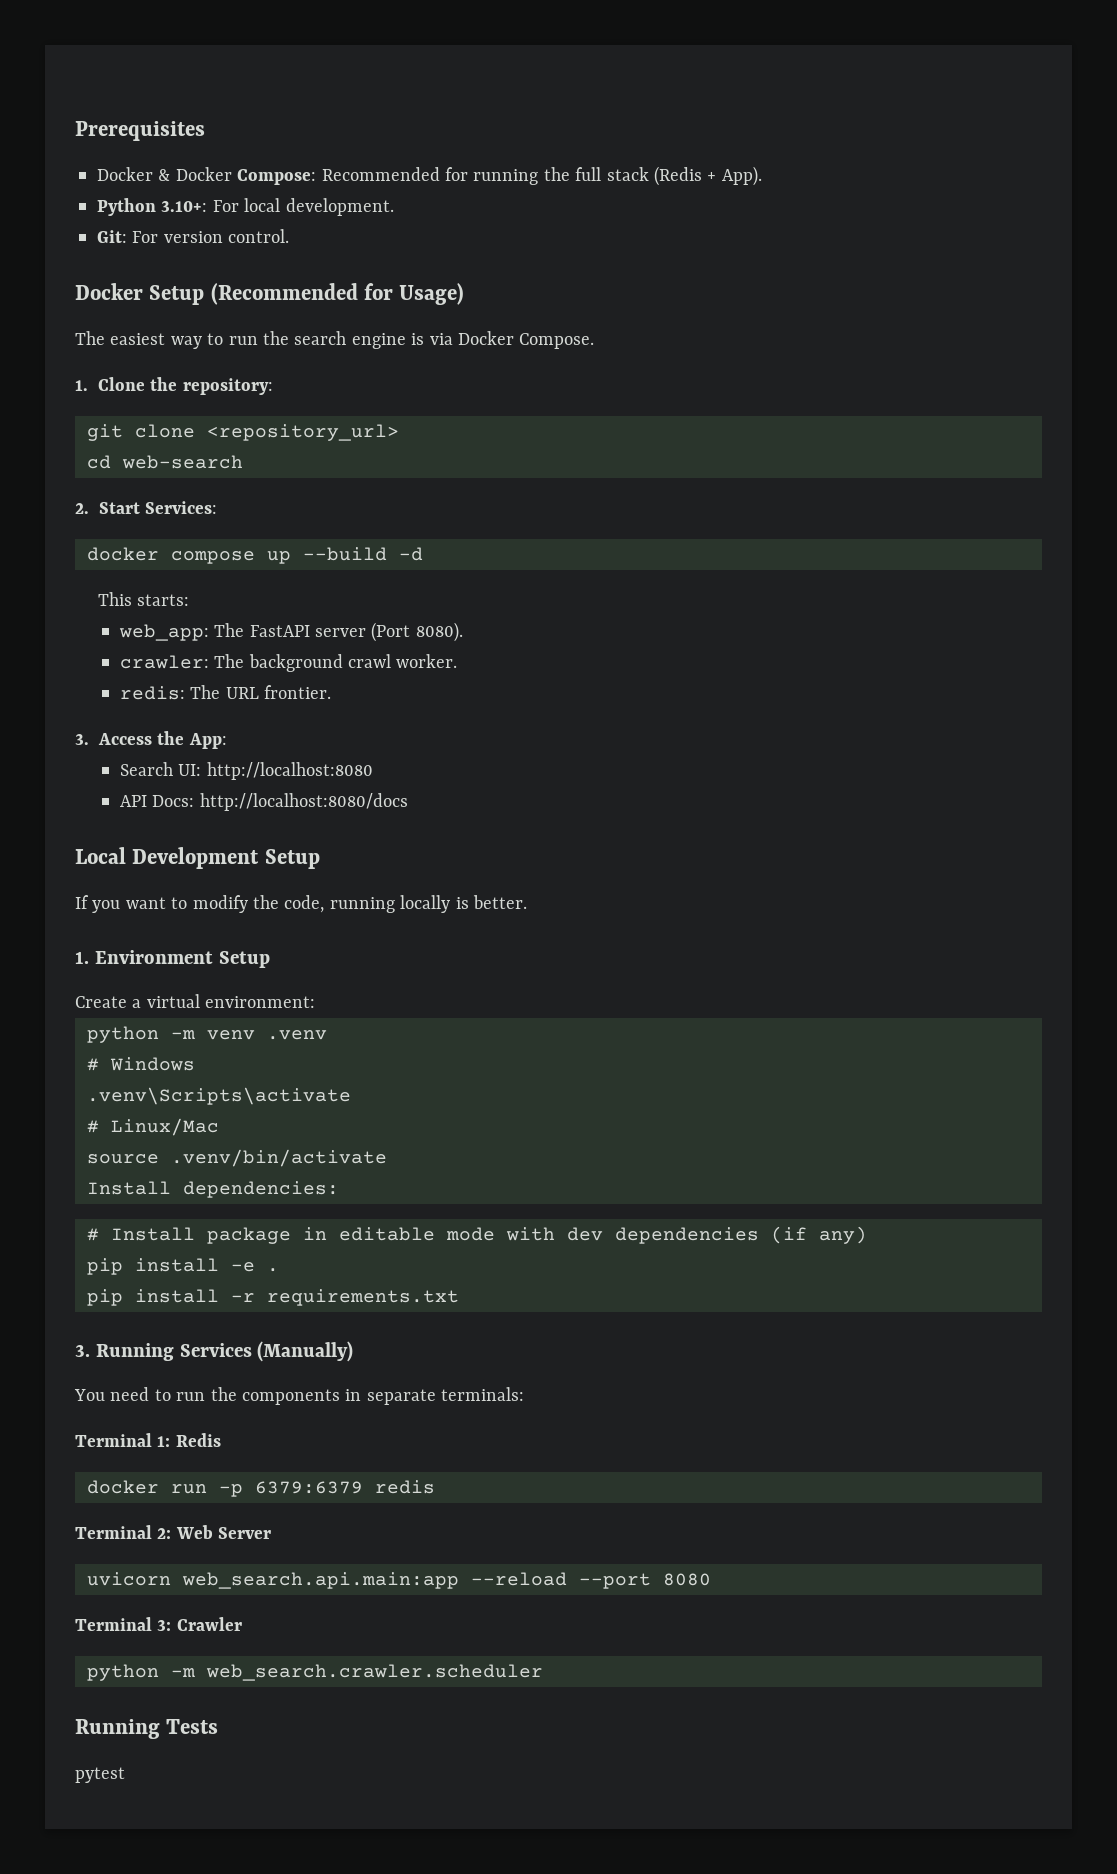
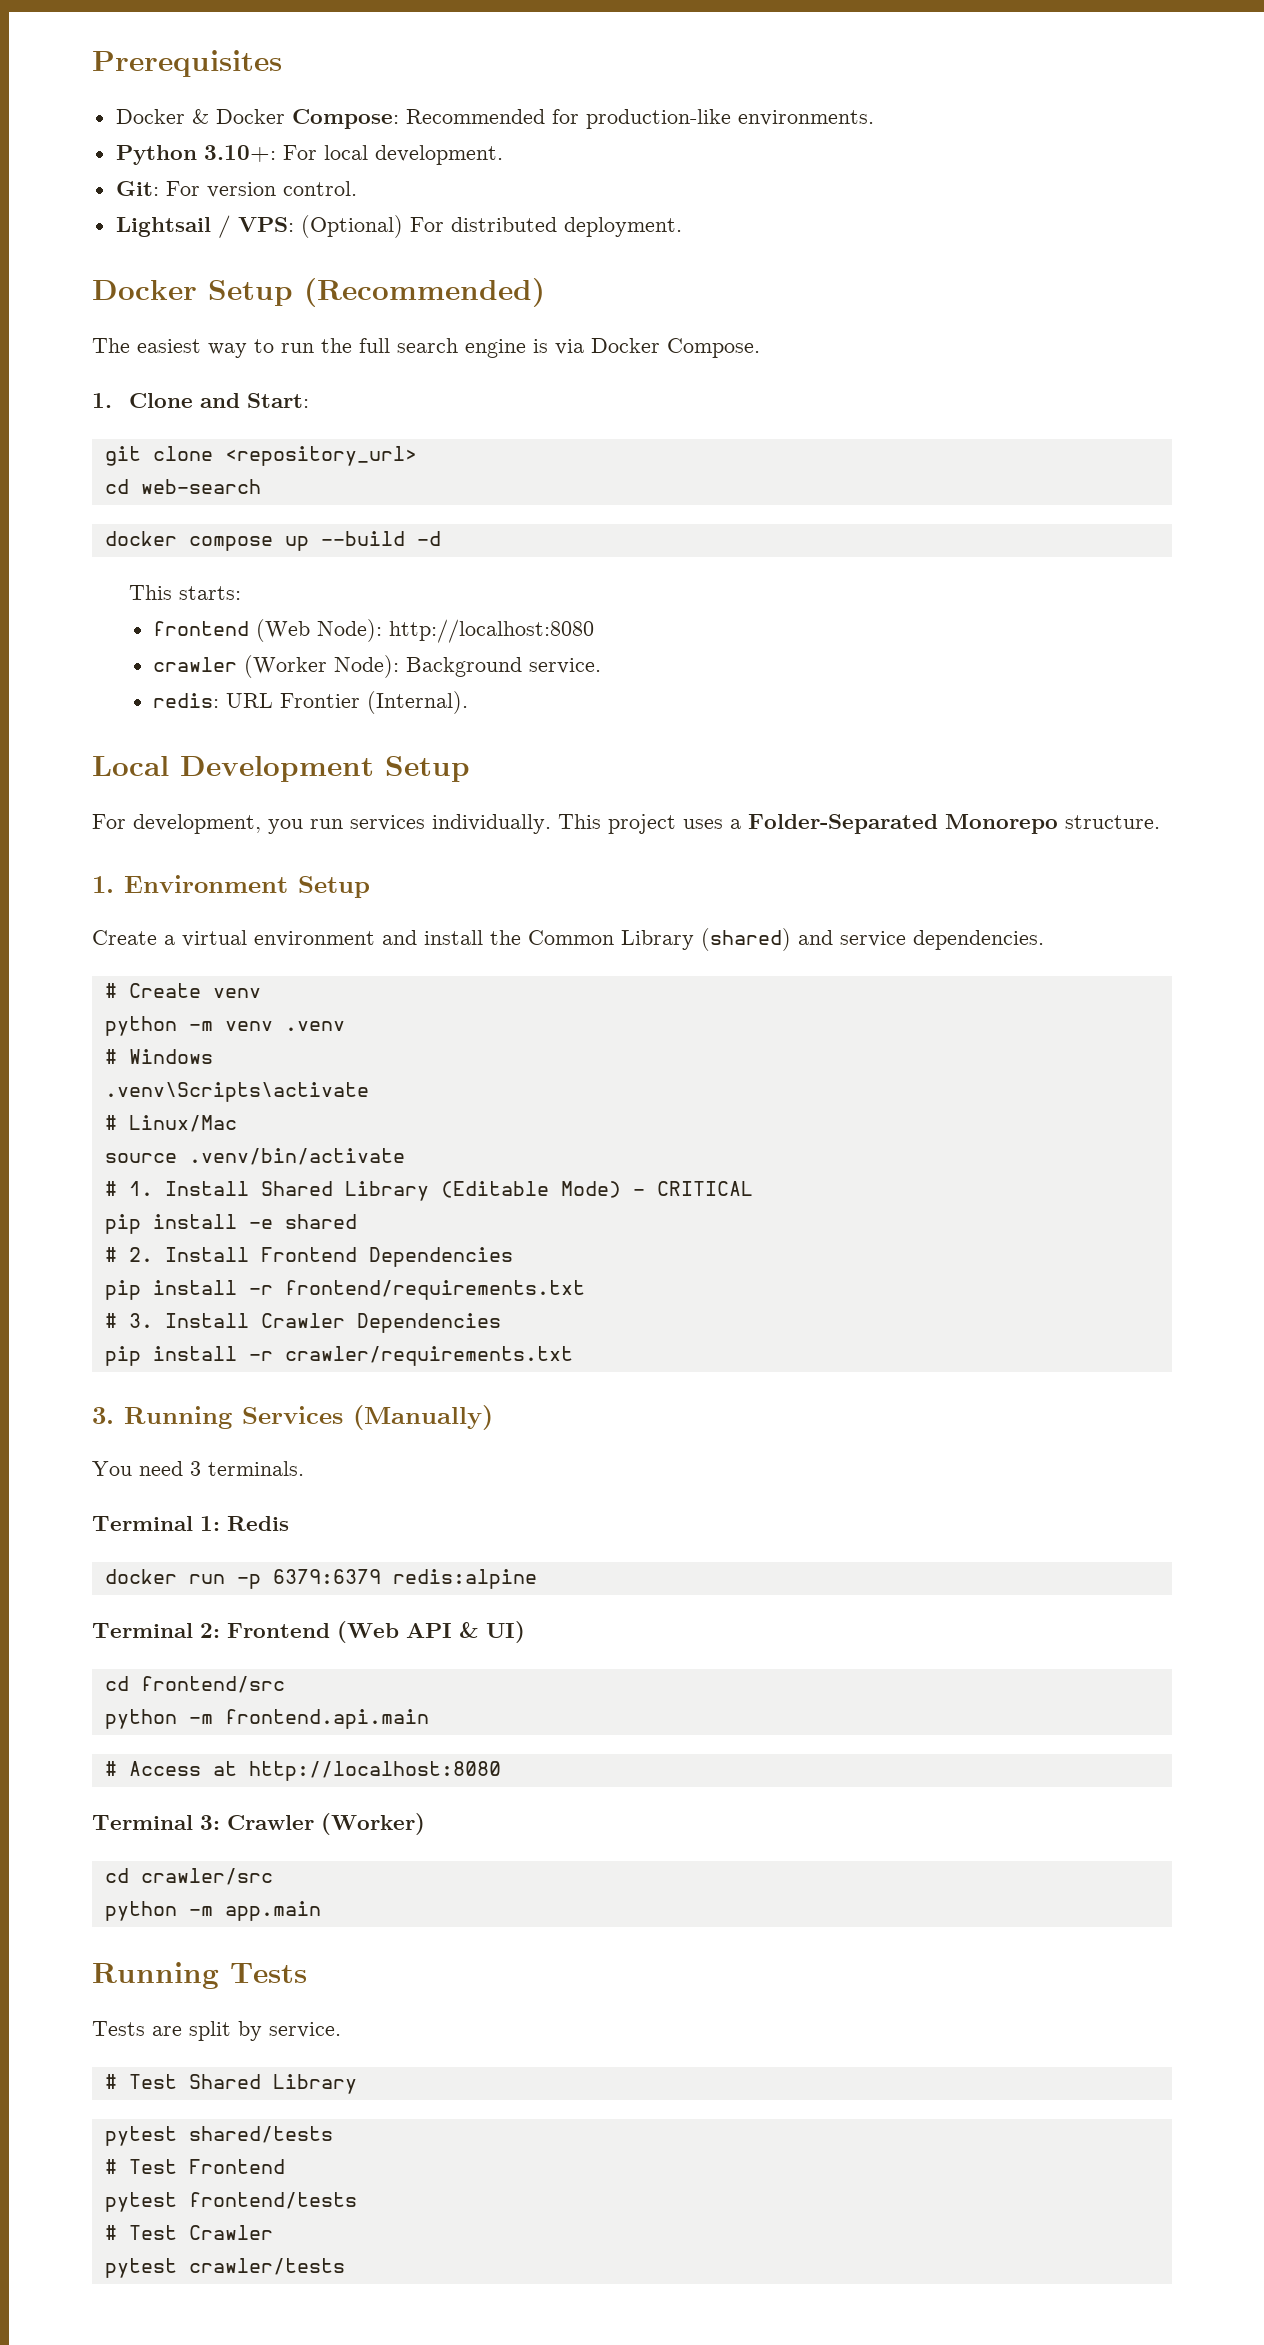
- Docker & Docker Compose: Recommended for running the full stack (Redis + App).
+ Docker & Docker Compose: Recommended for production-like environments.
+ Lightsail / VPS: (Optional) For distributed deployment.
- Docker Setup (Recommended for Usage)
+ Docker Setup (Recommended)
- The easiest way to run the search engine is via Docker Compose.
+ The easiest way to run the full search engine is via Docker Compose.
- 1. Clone the repository:
+ 1. Clone and Start:
- 2. Start Services:
- web_app: The FastAPI server (Port 8080).
- crawler: The background crawl worker.
- redis: The URL frontier.
- 3. Access the App:
- Search UI: http://localhost:8080
- API Docs: http://localhost:8080/docs
+ frontend (Web Node): http://localhost:8080
+ crawler (Worker Node): Background service.
+ redis: URL Frontier (Internal).
  Local Development Setup
- If you want to modify the code, running locally is better.
+ For development, you run services individually. This project uses a Folder-Separated Monorepo structure.
- Create a virtual environment:
+ Create a virtual environment and install the Common Library (shared) and service dependencies.
+ # Create venv
- Install dependencies:
- # Install package in editable mode with dev dependencies (if any)
- pip install -e .
- pip install -r requirements.txt
+ # 1. Install Shared Library (Editable Mode) - CRITICAL
+ pip install -e shared
+ # 2. Install Frontend Dependencies
+ pip install -r frontend/requirements.txt
+ # 3. Install Crawler Dependencies
+ pip install -r crawler/requirements.txt
- You need to run the components in separate terminals:
+ You need 3 terminals.
- docker run -p 6379:6379 redis
+ docker run -p 6379:6379 redis:alpine
- Terminal 2: Web Server
- uvicorn web_search.api.main:app --reload --port 8080
+ Terminal 2: Frontend (Web API & UI)
+ cd frontend/src
+ python -m frontend.api.main
+ # Access at http://localhost:8080
- Terminal 3: Crawler
- python -m web_search.crawler.scheduler
+ Terminal 3: Crawler (Worker)
+ cd crawler/src
+ python -m app.main
- pytest
+ Tests are split by service.
+ # Test Shared Library
+ pytest shared/tests
+ # Test Frontend
+ pytest frontend/tests
+ # Test Crawler
+ pytest crawler/tests

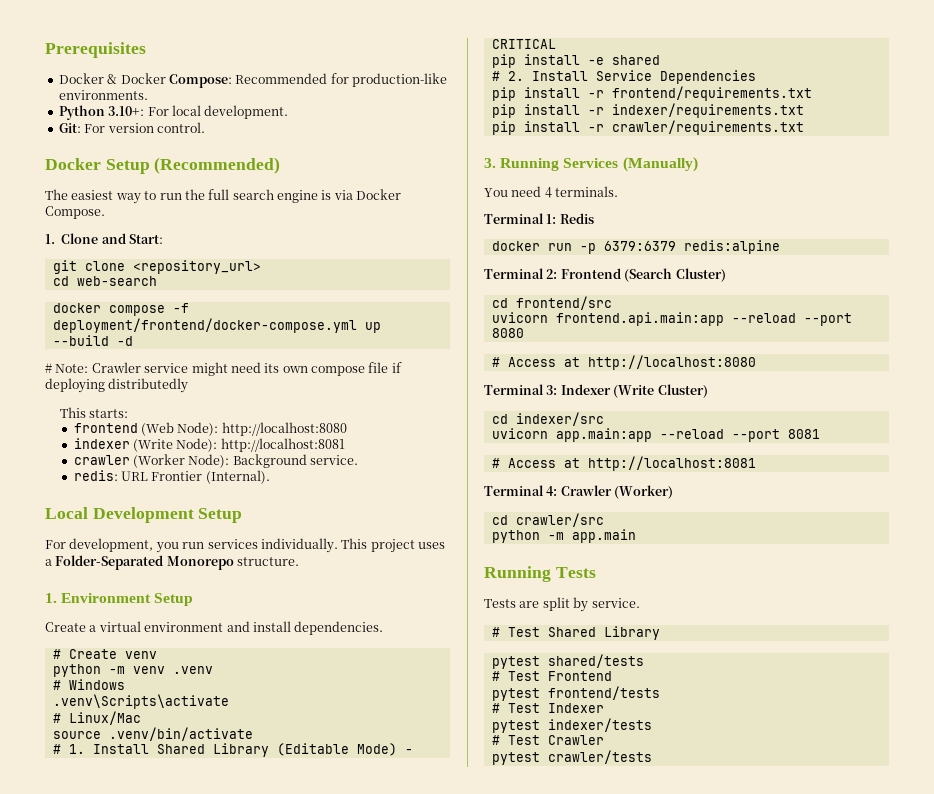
- Lightsail / VPS: (Optional) For distributed deployment.
- docker compose up --build -d
+ docker compose -f deployment/frontend/docker-compose.yml up --build -d
+ # Note: Crawler service might need its own compose file if deploying distributedly
+ indexer (Write Node): http://localhost:8081
- Create a virtual environment and install the Common Library (shared) and service dependencies.
+ Create a virtual environment and install dependencies.
- # 2. Install Frontend Dependencies
+ # 2. Install Service Dependencies
- # 3. Install Crawler Dependencies
+ pip install -r indexer/requirements.txt
- You need 3 terminals.
+ You need 4 terminals.
- Terminal 2: Frontend (Web API & UI)
+ Terminal 2: Frontend (Search Cluster)
  cd frontend/src
- python -m frontend.api.main
+ uvicorn frontend.api.main:app --reload --port 8080
- Terminal 3: Crawler (Worker)
+ Terminal 3: Indexer (Write Cluster)
+ cd indexer/src
+ uvicorn app.main:app --reload --port 8081
+ # Access at http://localhost:8081
+ Terminal 4: Crawler (Worker)
+ # Test Indexer
+ pytest indexer/tests

